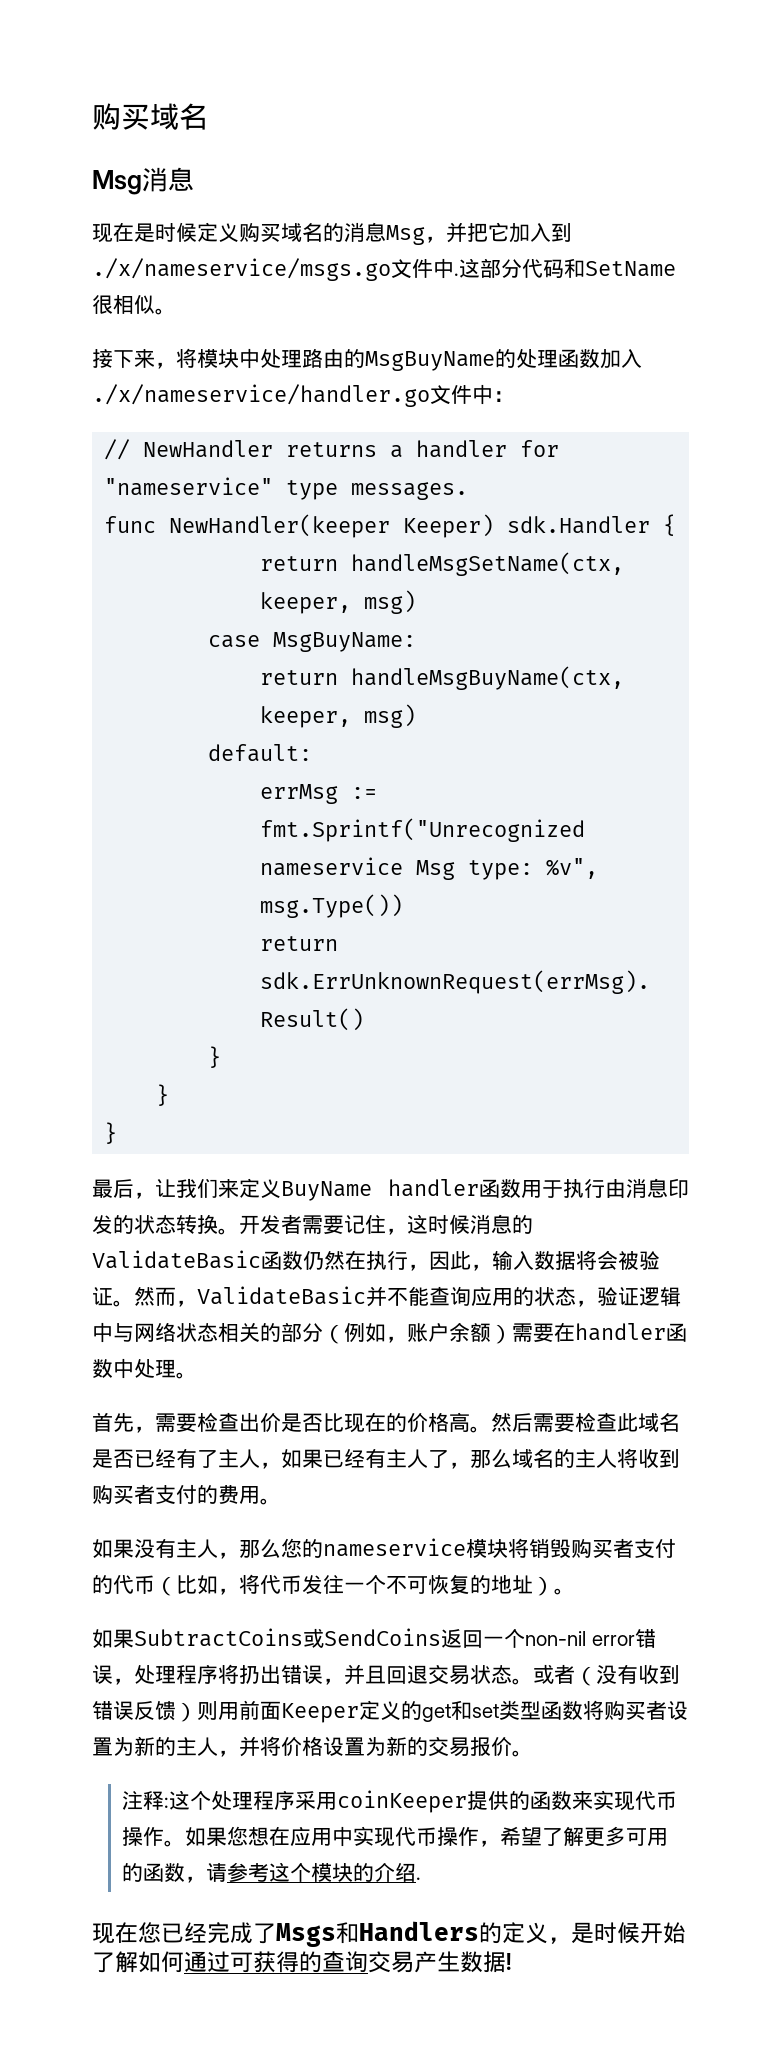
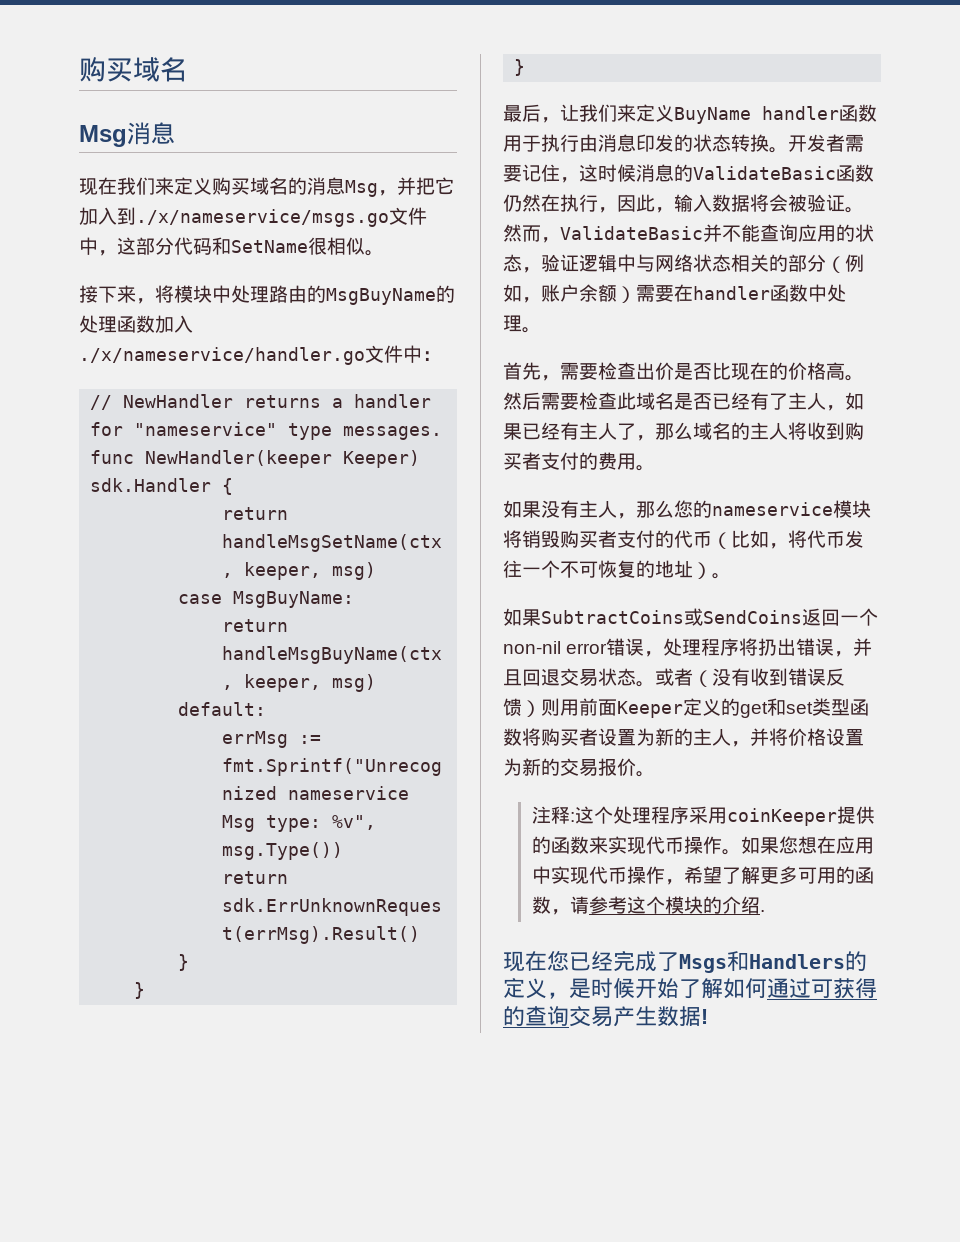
- 现在是时候定义购买域名的消息Msg，并把它加入到./x/nameservice/msgs.go文件中.这部分代码和SetName很相似。
+ 现在我们来定义购买域名的消息Msg，并把它加入到./x/nameservice/msgs.go文件中，这部分代码和SetName很相似。

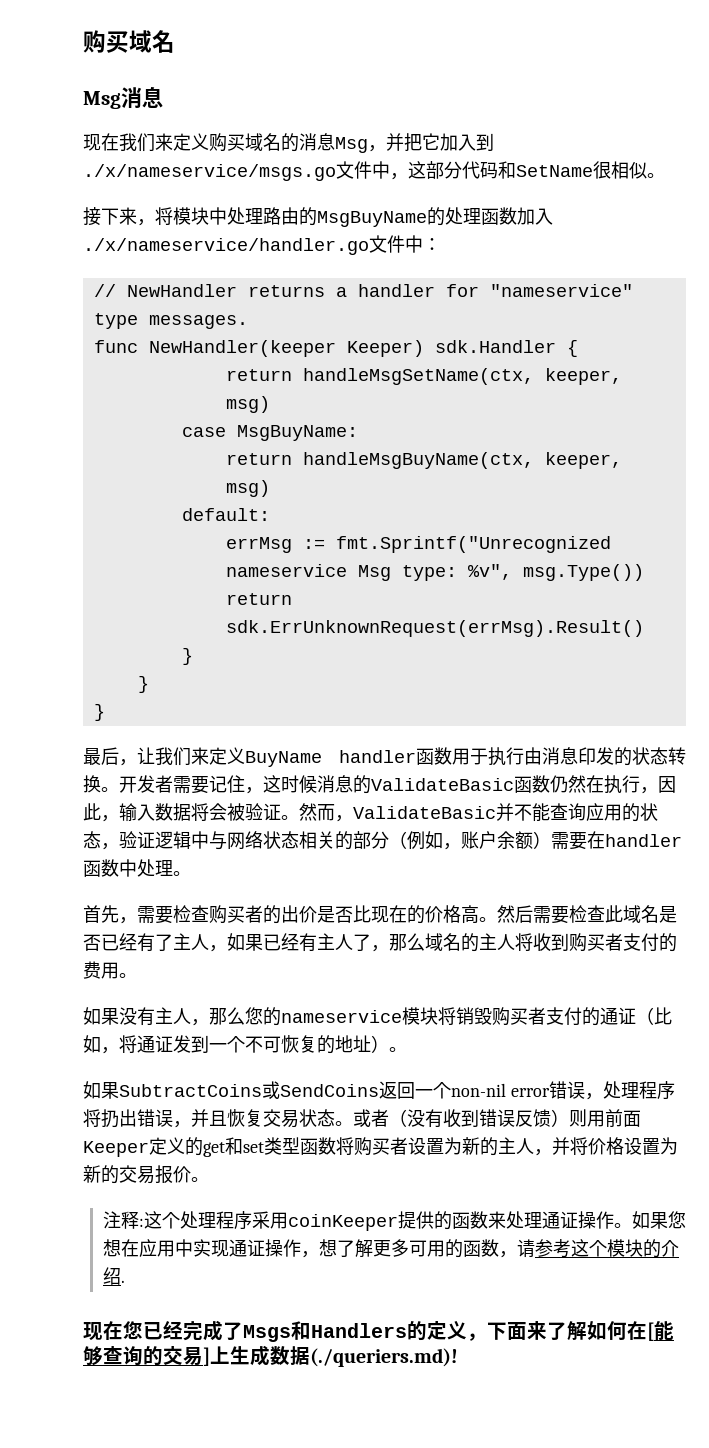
- 首先，需要检查出价是否比现在的价格高。
+ 首先，需要检查购买者的出价是否比现在的价格高。
- 如果没有主人，那么您的nameservice模块将销毁购买者支付的代币（比如，将代币发往一个不可恢复的地址）。
+ 如果没有主人，那么您的nameservice模块将销毁购买者支付的通证（比如，将通证发到一个不可恢复的地址）。
- 如果SubtractCoins或SendCoins返回一个non-nil error错误，处理程序将扔出错误，并且回退交易状态。
+ 如果SubtractCoins或SendCoins返回一个non-nil error错误，处理程序将扔出错误，并且恢复交易状态。
- 注释:这个处理程序采用coinKeeper提供的函数来实现代币操作。
+ 注释:这个处理程序采用coinKeeper提供的函数来处理通证操作。
- 如果您想在应用中实现代币操作，希望了解更多可用的函数，请参考这个模块的介绍.
+ 如果您想在应用中实现通证操作，想了解更多可用的函数，请参考这个模块的介绍.
- 现在您已经完成了Msgs和Handlers的定义，是时候开始了解如何通过可获得的查询交易产生数据!
+ 现在您已经完成了Msgs和Handlers的定义，下面来了解如何在[能够查询的交易]上生成数据(./queriers.md)!

